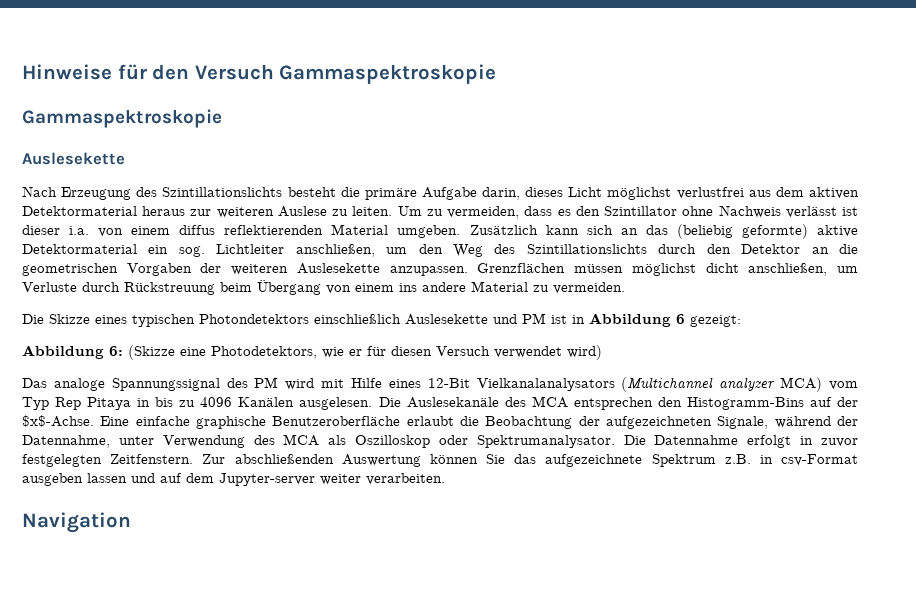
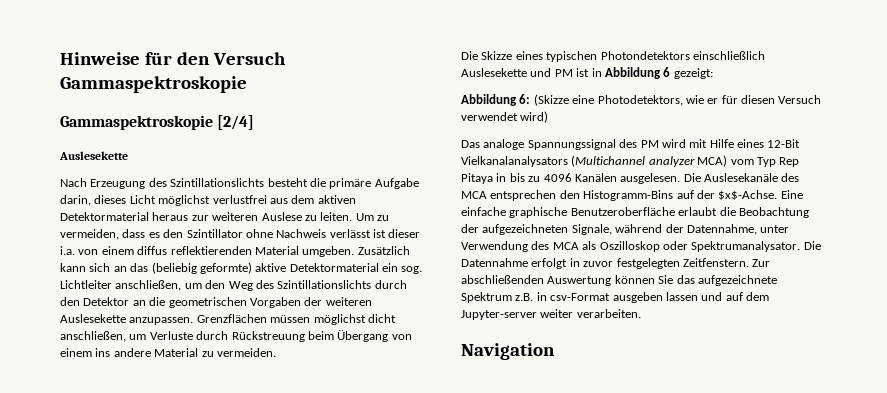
  Hinweise für den Versuch Gammaspektroskopie
- Gammaspektroskopie
+ Gammaspektroskopie [2/4]

